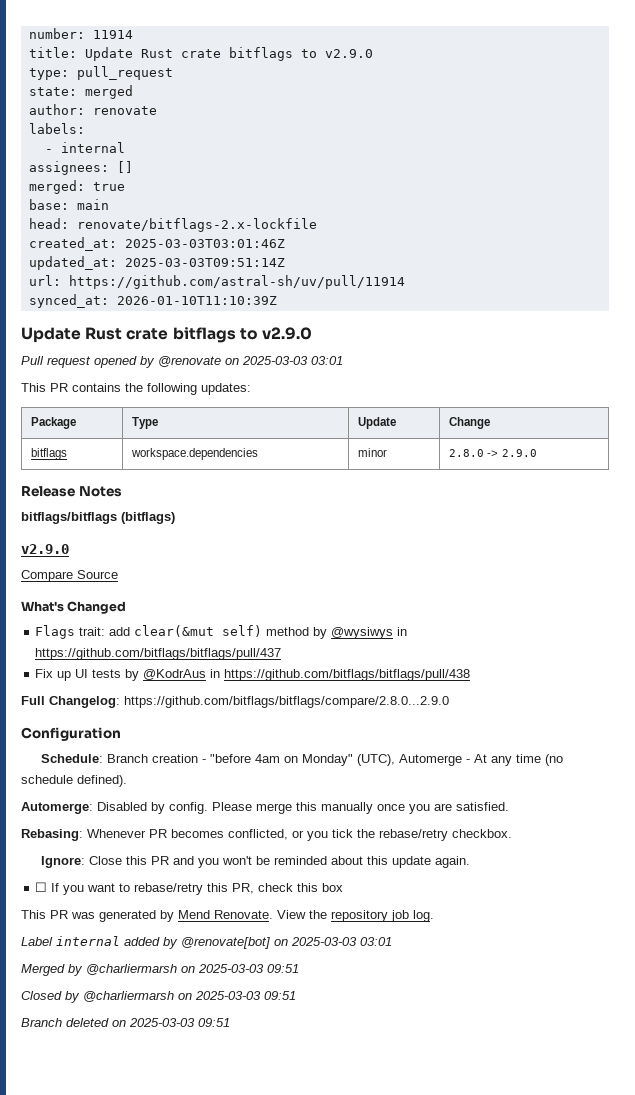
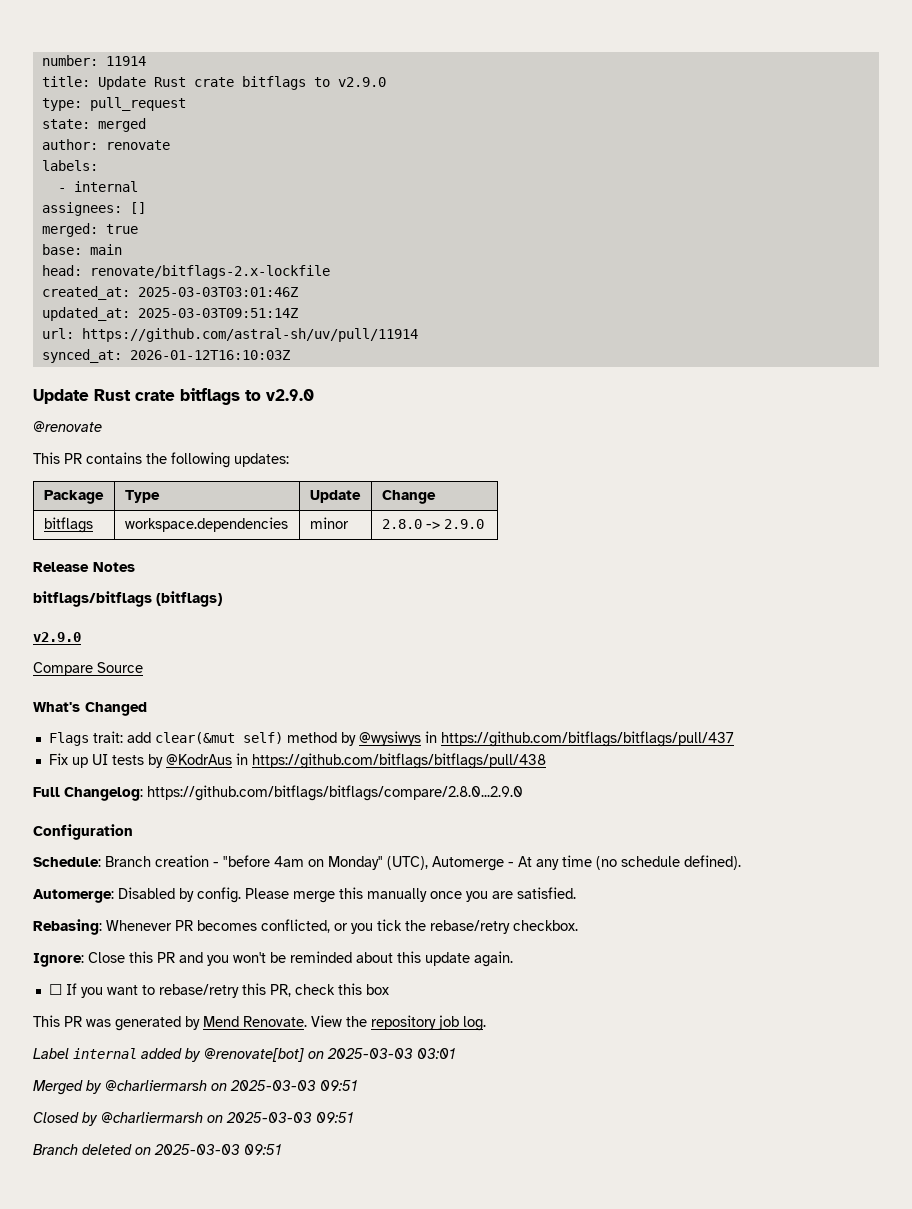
- synced_at: 2026-01-10T11:10:39Z
+ synced_at: 2026-01-12T16:10:03Z
  Update Rust crate bitflags to v2.9.0
- Pull request opened by @renovate on 2025-03-03 03:01
+ @renovate

